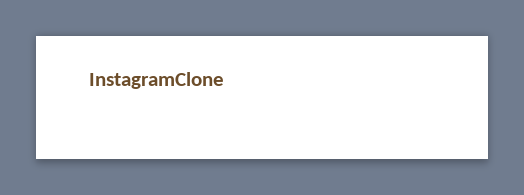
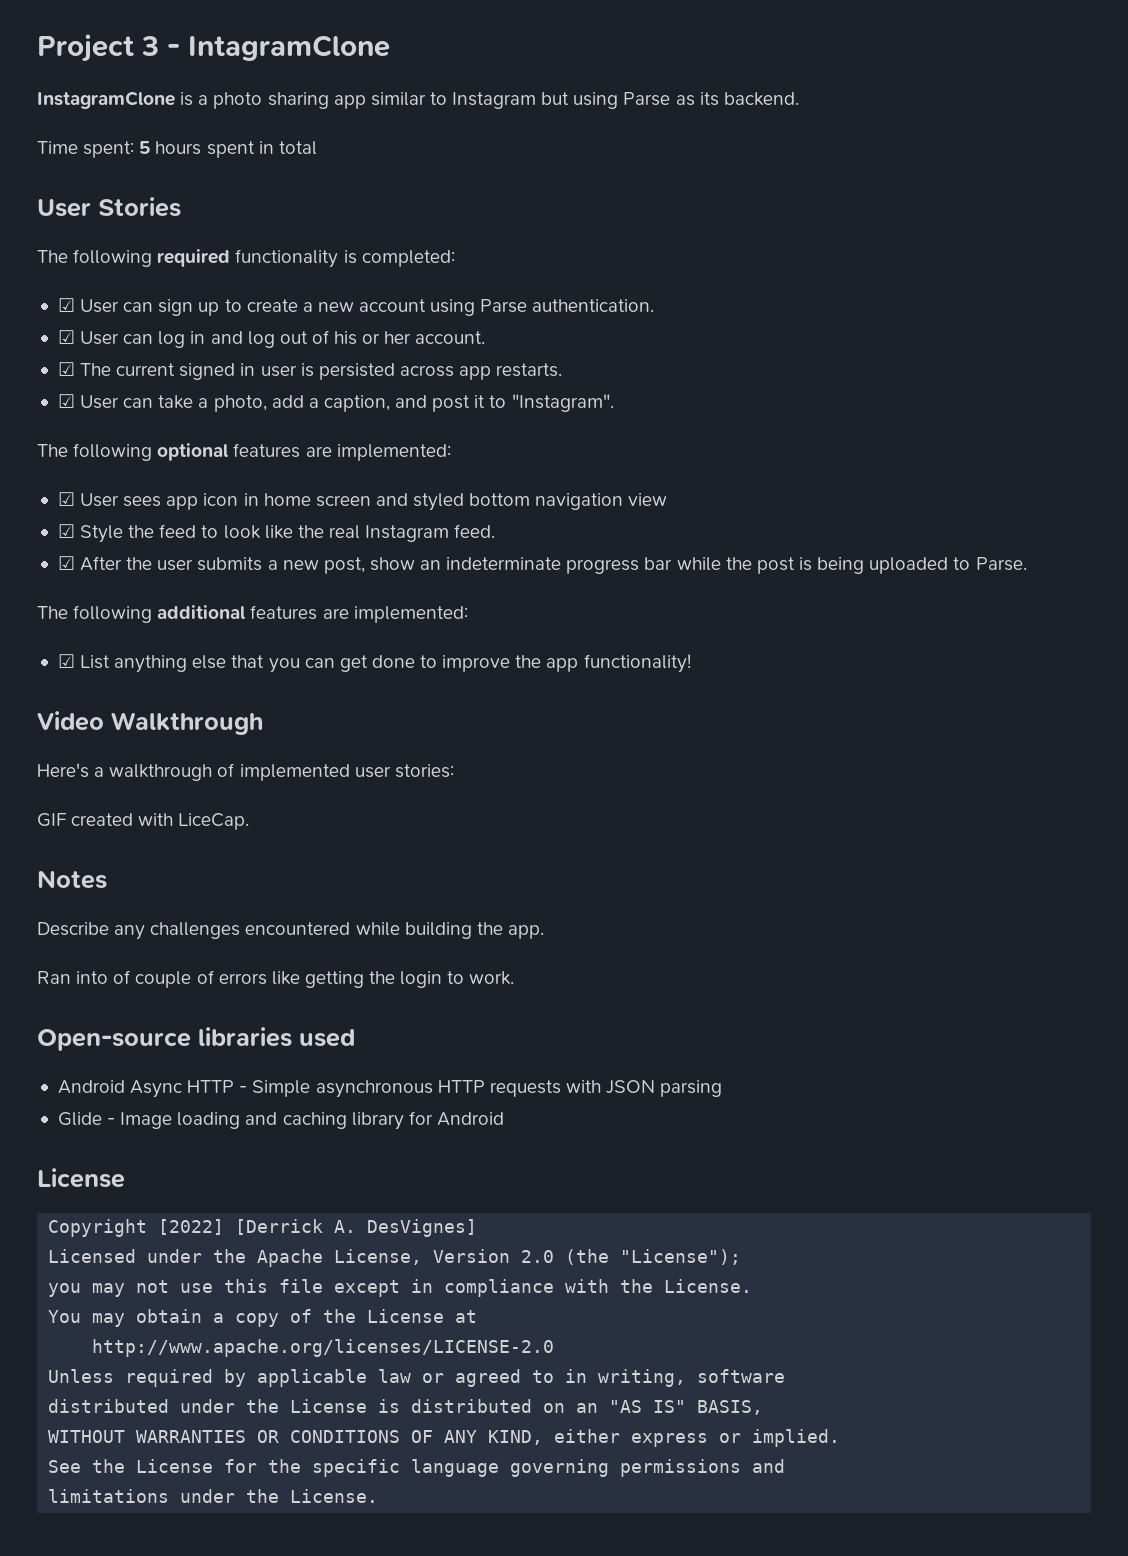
- InstagramClone
+ Project 3 - IntagramClone
+ InstagramClone is a photo sharing app similar to Instagram but using Parse as its backend.
+ Time spent: 5 hours spent in total
+ User Stories
+ The following required functionality is completed:
+ ☑ User can sign up to create a new account using Parse authentication.
+ ☑ User can log in and log out of his or her account.
+ ☑ The current signed in user is persisted across app restarts.
+ ☑ User can take a photo, add a caption, and post it to "Instagram".
+ The following optional features are implemented:
+ ☑ User sees app icon in home screen and styled bottom navigation view
+ ☑ Style the feed to look like the real Instagram feed.
+ ☑ After the user submits a new post, show an indeterminate progress bar while the post is being uploaded to Parse.
+ The following additional features are implemented:
+ ☑ List anything else that you can get done to improve the app functionality!
+ Video Walkthrough
+ Here's a walkthrough of implemented user stories:
+ GIF created with LiceCap.
+ Notes
+ Describe any challenges encountered while building the app.
+ Ran into of couple of errors like getting the login to work.
+ Open-source libraries used
+ Android Async HTTP - Simple asynchronous HTTP requests with JSON parsing
+ Glide - Image loading and caching library for Android
+ License
+ Copyright [2022] [Derrick A. DesVignes]
+ Licensed under the Apache License, Version 2.0 (the "License");
+ you may not use this file except in compliance with the License.
+ You may obtain a copy of the License at
+ http://www.apache.org/licenses/LICENSE-2.0
+ Unless required by applicable law or agreed to in writing, software
+ distributed under the License is distributed on an "AS IS" BASIS,
+ WITHOUT WARRANTIES OR CONDITIONS OF ANY KIND, either express or implied.
+ See the License for the specific language governing permissions and
+ limitations under the License.

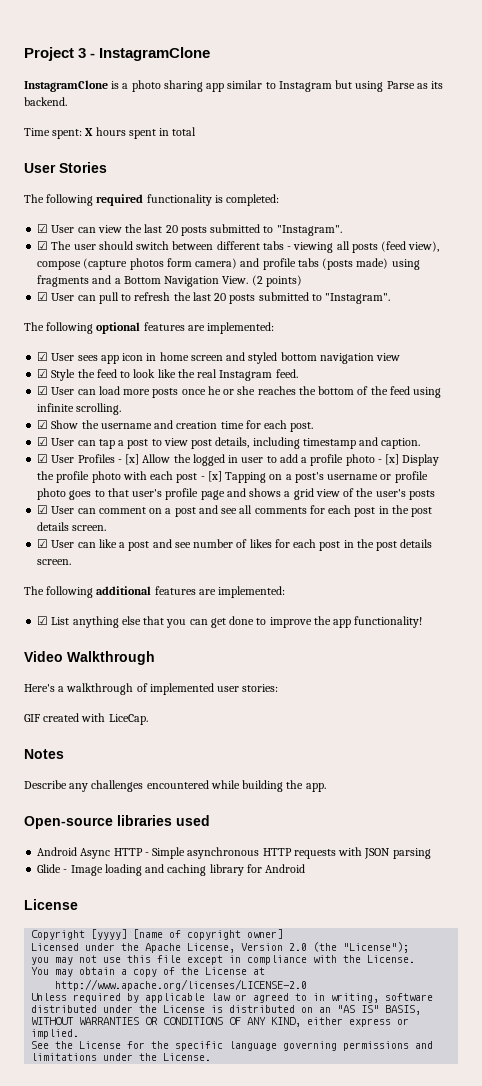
- Project 3 - IntagramClone
+ Project 3 - InstagramClone
- Time spent: 5 hours spent in total
+ Time spent: X hours spent in total
- ☑ User can sign up to create a new account using Parse authentication.
- ☑ User can log in and log out of his or her account.
- ☑ The current signed in user is persisted across app restarts.
- ☑ User can take a photo, add a caption, and post it to "Instagram".
+ ☑ User can view the last 20 posts submitted to "Instagram".
+ ☑ The user should switch between different tabs - viewing all posts (feed view), compose (capture photos form camera) and profile tabs (posts made) using fragments and a Bottom Navigation View. (2 points)
+ ☑ User can pull to refresh the last 20 posts submitted to "Instagram".
- ☑ After the user submits a new post, show an indeterminate progress bar while the post is being uploaded to Parse.
+ ☑ User can load more posts once he or she reaches the bottom of the feed using infinite scrolling.
+ ☑ Show the username and creation time for each post.
+ ☑ User can tap a post to view post details, including timestamp and caption.
+ ☑ User Profiles - [x] Allow the logged in user to add a profile photo - [x] Display the profile photo with each post - [x] Tapping on a post's username or profile photo goes to that user's profile page and shows a grid view of the user's posts
+ ☑ User can comment on a post and see all comments for each post in the post details screen.
+ ☑ User can like a post and see number of likes for each post in the post details screen.
- Ran into of couple of errors like getting the login to work.
- Copyright [2022] [Derrick A. DesVignes]
+ Copyright [yyyy] [name of copyright owner]

